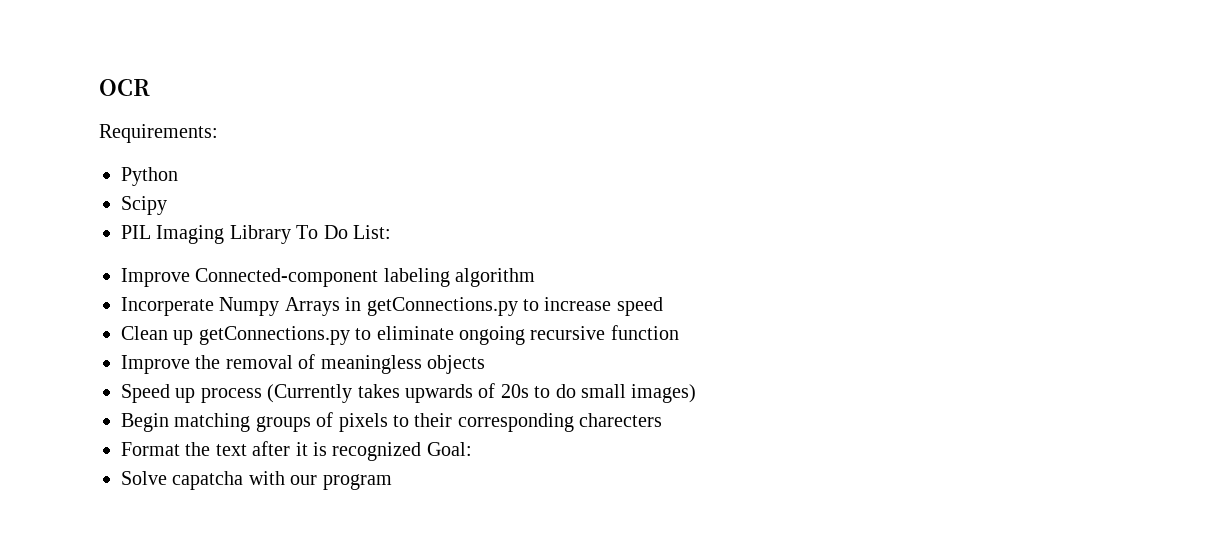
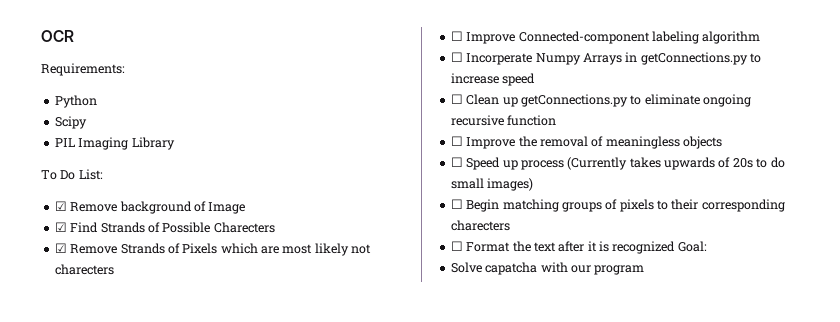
- PIL Imaging Library To Do List:
+ PIL Imaging Library
+ To Do List:
- Improve Connected-component labeling algorithm
+ ☑ Remove background of Image
+ ☑ Find Strands of Possible Charecters
+ ☑ Remove Strands of Pixels which are most likely not charecters
+ ☐ Improve Connected-component labeling algorithm
- Incorperate Numpy Arrays in getConnections.py to increase speed
+ ☐ Incorperate Numpy Arrays in getConnections.py to increase speed
- Clean up getConnections.py to eliminate ongoing recursive function
+ ☐ Clean up getConnections.py to eliminate ongoing recursive function
- Improve the removal of meaningless objects
+ ☐ Improve the removal of meaningless objects
- Speed up process (Currently takes upwards of 20s to do small images)
+ ☐ Speed up process (Currently takes upwards of 20s to do small images)
- Begin matching groups of pixels to their corresponding charecters
+ ☐ Begin matching groups of pixels to their corresponding charecters
- Format the text after it is recognized Goal:
+ ☐ Format the text after it is recognized Goal:

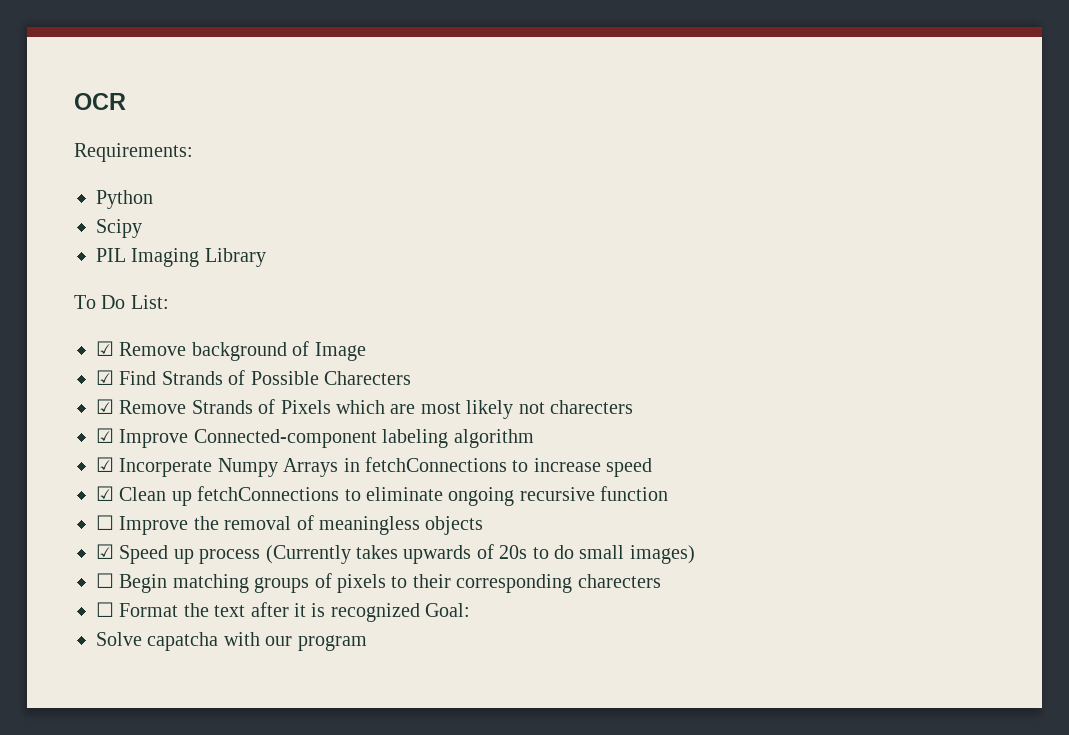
- ☐ Improve Connected-component labeling algorithm
+ ☑ Improve Connected-component labeling algorithm
- ☐ Incorperate Numpy Arrays in getConnections.py to increase speed
+ ☑ Incorperate Numpy Arrays in fetchConnections to increase speed
- ☐ Clean up getConnections.py to eliminate ongoing recursive function
+ ☑ Clean up fetchConnections to eliminate ongoing recursive function
- ☐ Speed up process (Currently takes upwards of 20s to do small images)
+ ☑ Speed up process (Currently takes upwards of 20s to do small images)

